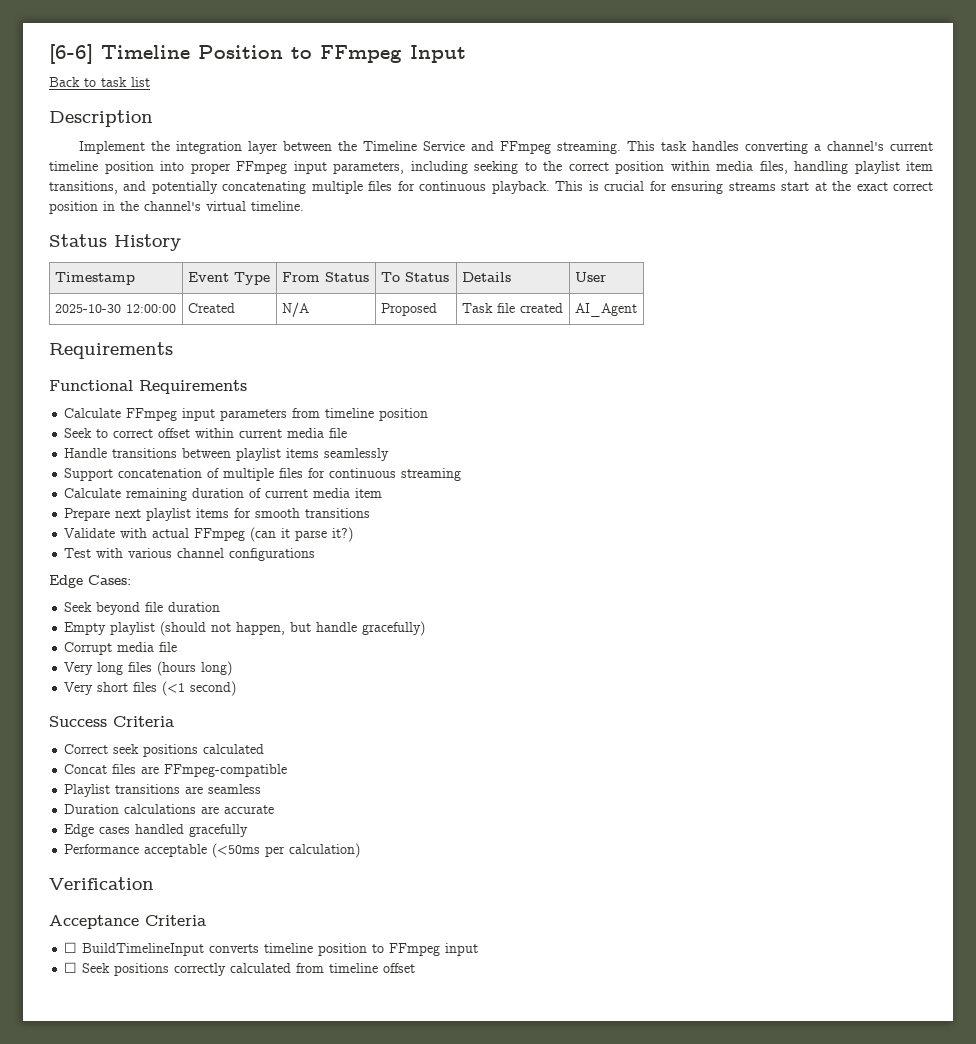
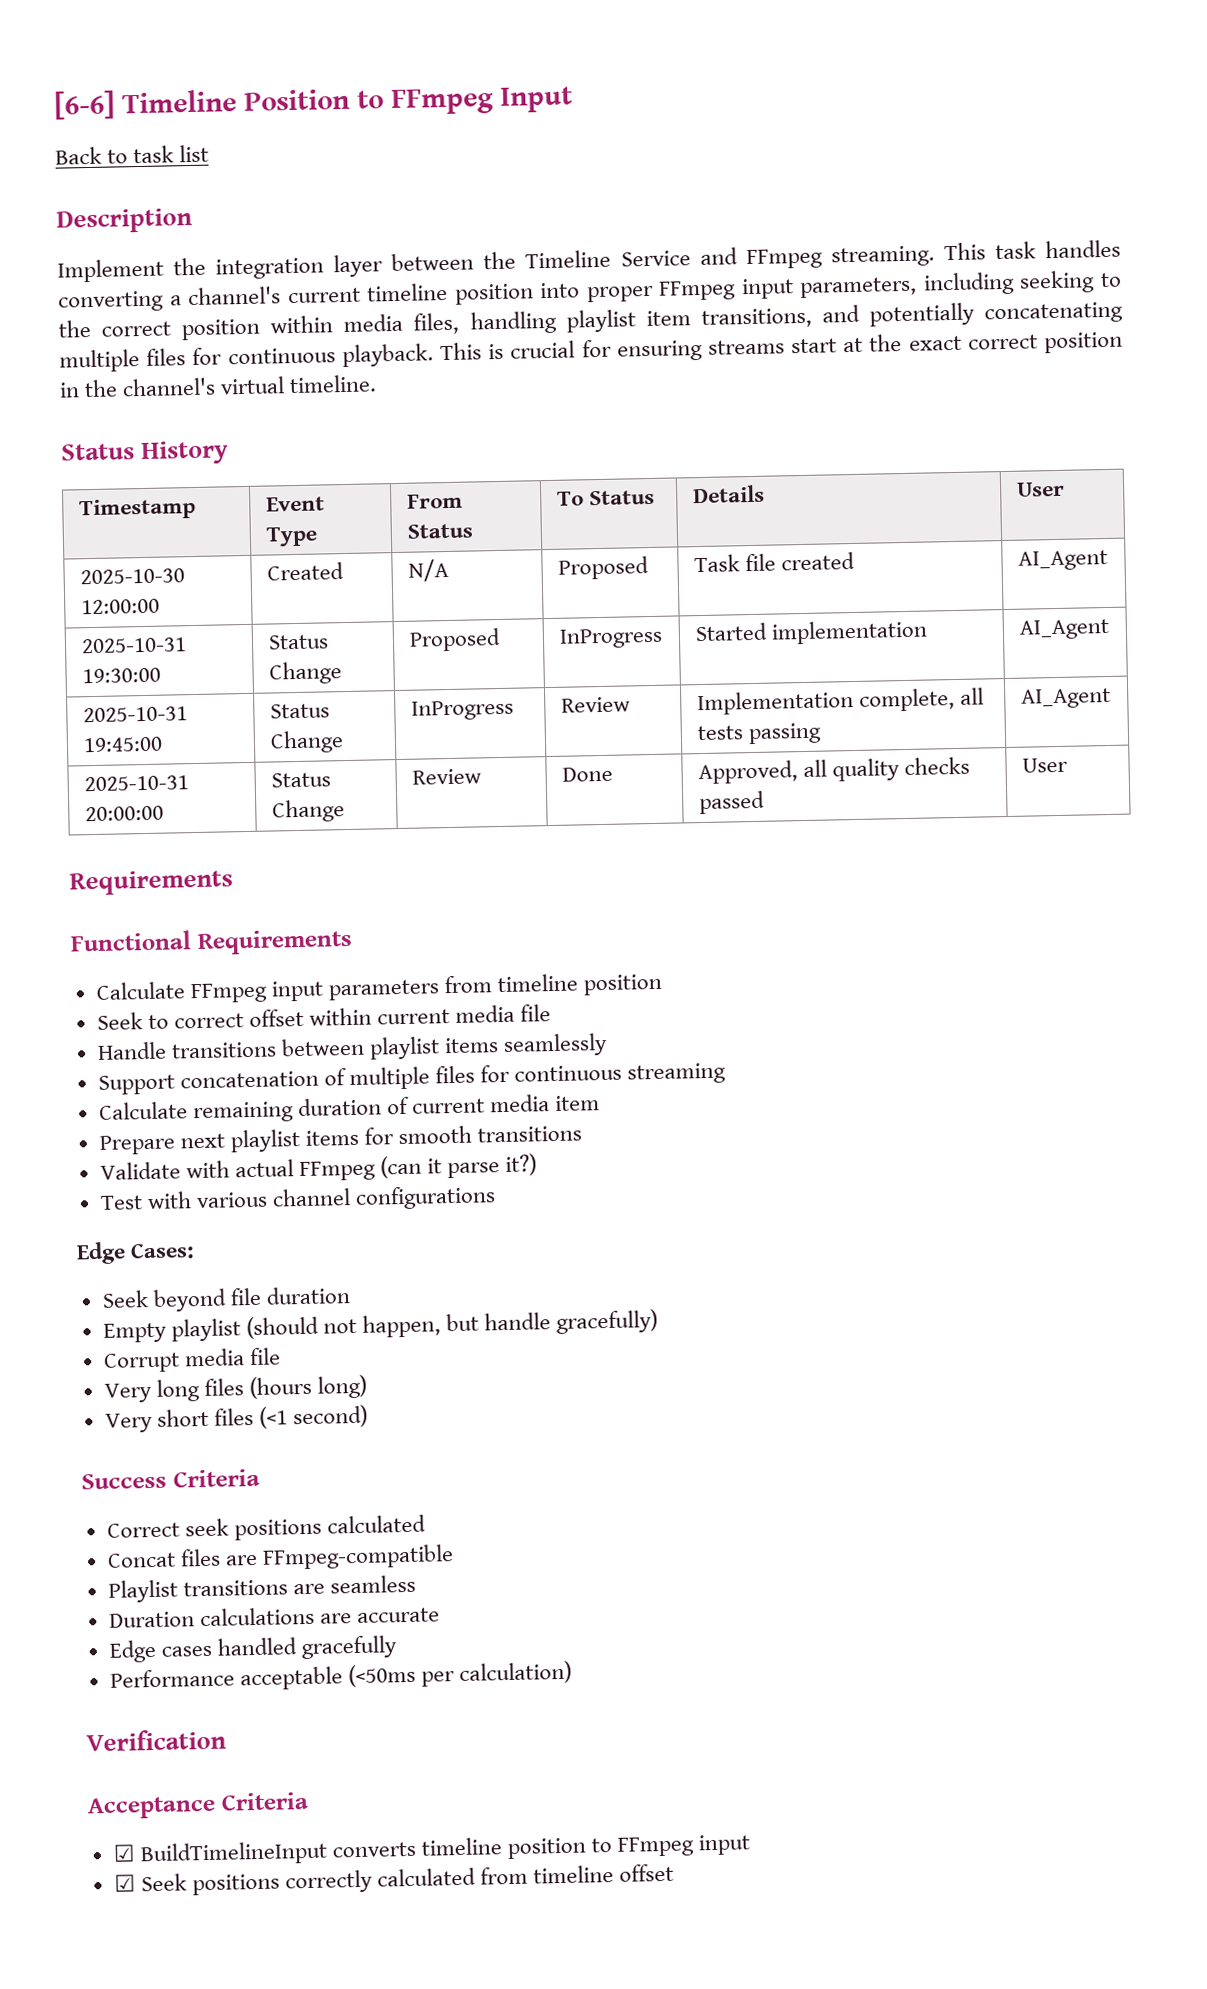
+ 2025-10-31 19:30:00 | Status Change | Proposed | InProgress | Started implementation | AI_Agent
+ 2025-10-31 19:45:00 | Status Change | InProgress | Review | Implementation complete, all tests passing | AI_Agent
+ 2025-10-31 20:00:00 | Status Change | Review | Done | Approved, all quality checks passed | User
- ☐ BuildTimelineInput converts timeline position to FFmpeg input
+ ☑ BuildTimelineInput converts timeline position to FFmpeg input
- ☐ Seek positions correctly calculated from timeline offset
+ ☑ Seek positions correctly calculated from timeline offset

